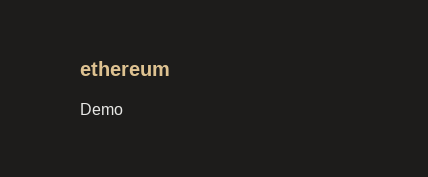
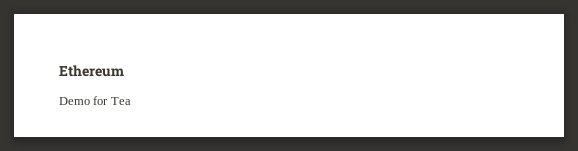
- ethereum
+ Ethereum
- Demo
+ Demo for Tea

